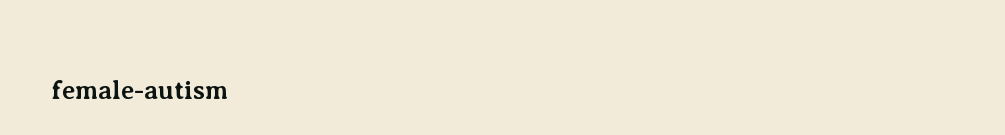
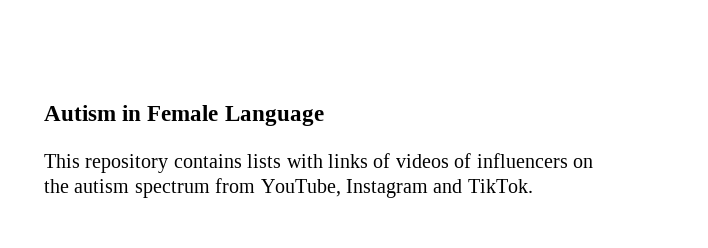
- female-autism
+ Autism in Female Language
+ This repository contains lists with links of videos of influencers on the autism spectrum from YouTube, Instagram and TikTok.

